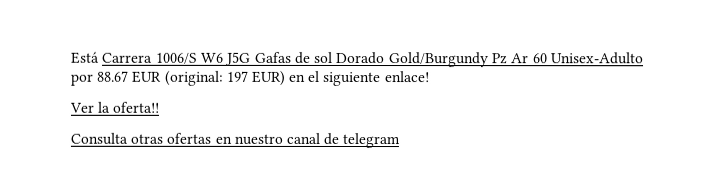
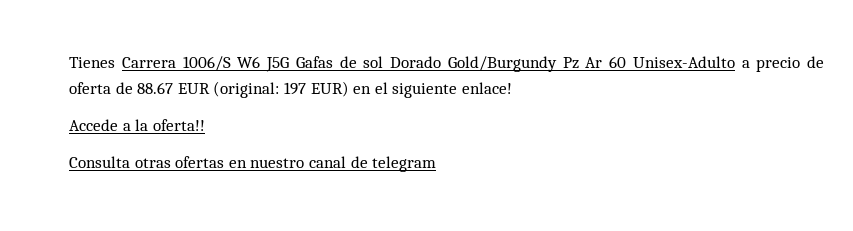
- Está Carrera 1006/S W6 J5G Gafas de sol Dorado Gold/Burgundy Pz Ar 60 Unisex-Adulto por 88.67 EUR (original: 197 EUR) en el siguiente enlace!
+ Tienes Carrera 1006/S W6 J5G Gafas de sol Dorado Gold/Burgundy Pz Ar 60 Unisex-Adulto a precio de oferta de 88.67 EUR (original: 197 EUR) en el siguiente enlace!
- Ver la oferta!!
+ Accede a la oferta!!

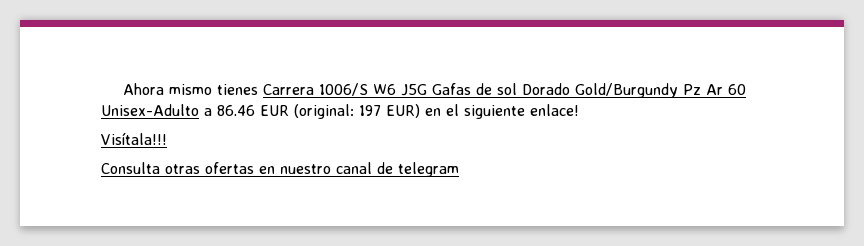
- Tienes Carrera 1006/S W6 J5G Gafas de sol Dorado Gold/Burgundy Pz Ar 60 Unisex-Adulto a precio de oferta de 88.67 EUR (original: 197 EUR) en el siguiente enlace!
+ Ahora mismo tienes Carrera 1006/S W6 J5G Gafas de sol Dorado Gold/Burgundy Pz Ar 60 Unisex-Adulto a 86.46 EUR (original: 197 EUR) en el siguiente enlace!
- Accede a la oferta!!
+ Visítala!!!

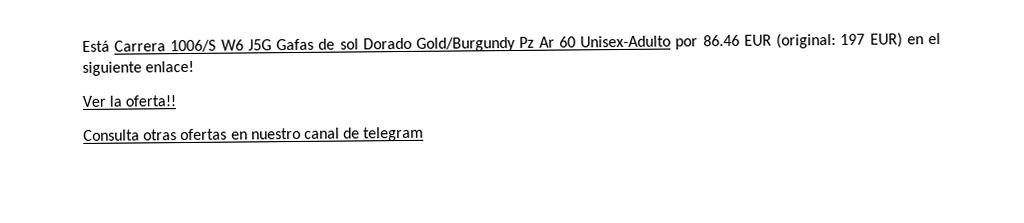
- Ahora mismo tienes Carrera 1006/S W6 J5G Gafas de sol Dorado Gold/Burgundy Pz Ar 60 Unisex-Adulto a 86.46 EUR (original: 197 EUR) en el siguiente enlace!
+ Está Carrera 1006/S W6 J5G Gafas de sol Dorado Gold/Burgundy Pz Ar 60 Unisex-Adulto por 86.46 EUR (original: 197 EUR) en el siguiente enlace!
- Visítala!!!
+ Ver la oferta!!

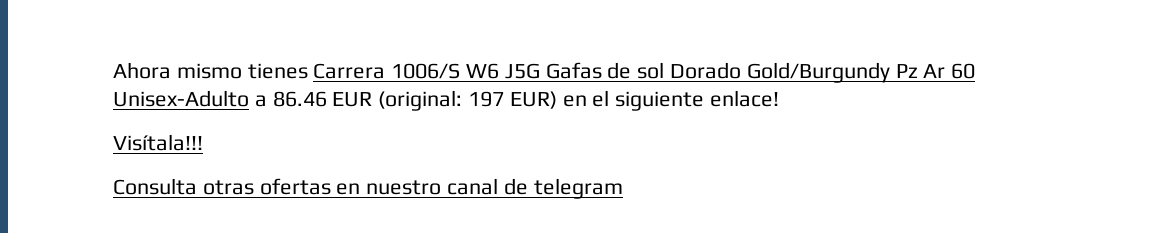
- Está Carrera 1006/S W6 J5G Gafas de sol Dorado Gold/Burgundy Pz Ar 60 Unisex-Adulto por 86.46 EUR (original: 197 EUR) en el siguiente enlace!
+ Ahora mismo tienes Carrera 1006/S W6 J5G Gafas de sol Dorado Gold/Burgundy Pz Ar 60 Unisex-Adulto a 86.46 EUR (original: 197 EUR) en el siguiente enlace!
- Ver la oferta!!
+ Visítala!!!

